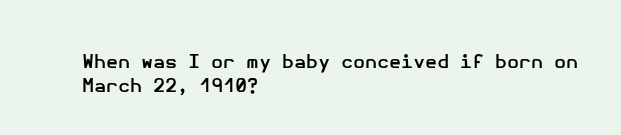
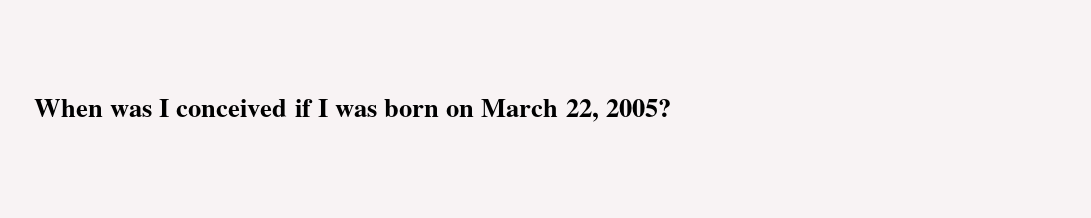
- When was I or my baby conceived if born on March 22, 1910?
+ When was I conceived if I was born on March 22, 2005?

